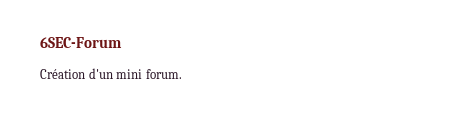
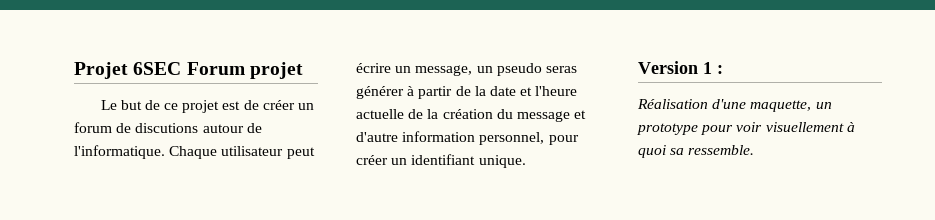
- 6SEC-Forum
- Création d'un mini forum.
+ Projet 6SEC Forum projet
+ Le but de ce projet est de créer un forum de discutions autour de l'informatique. Chaque utilisateur peut écrire un message, un pseudo seras générer à partir de la date et l'heure actuelle de la création du message et d'autre information personnel, pour créer un identifiant unique.
+ Version 1 :
+ Réalisation d'une maquette, un prototype pour voir visuellement à quoi sa ressemble.

